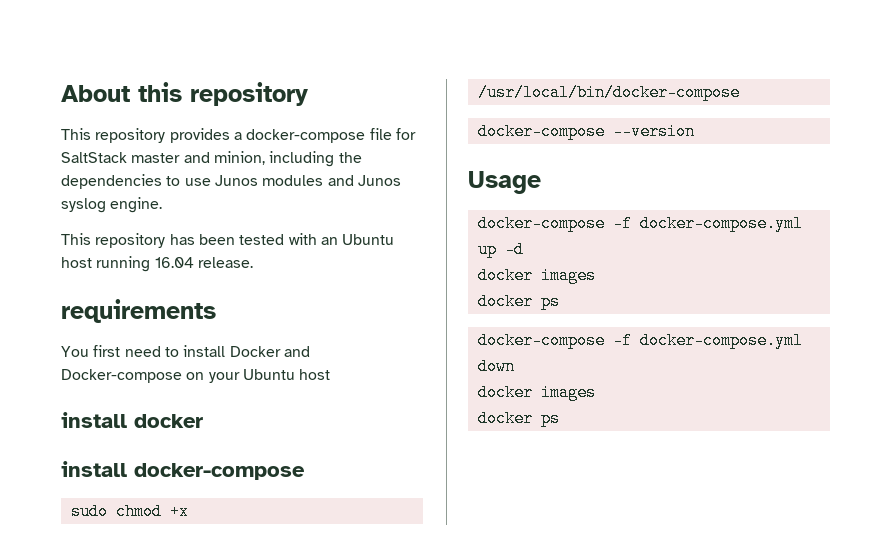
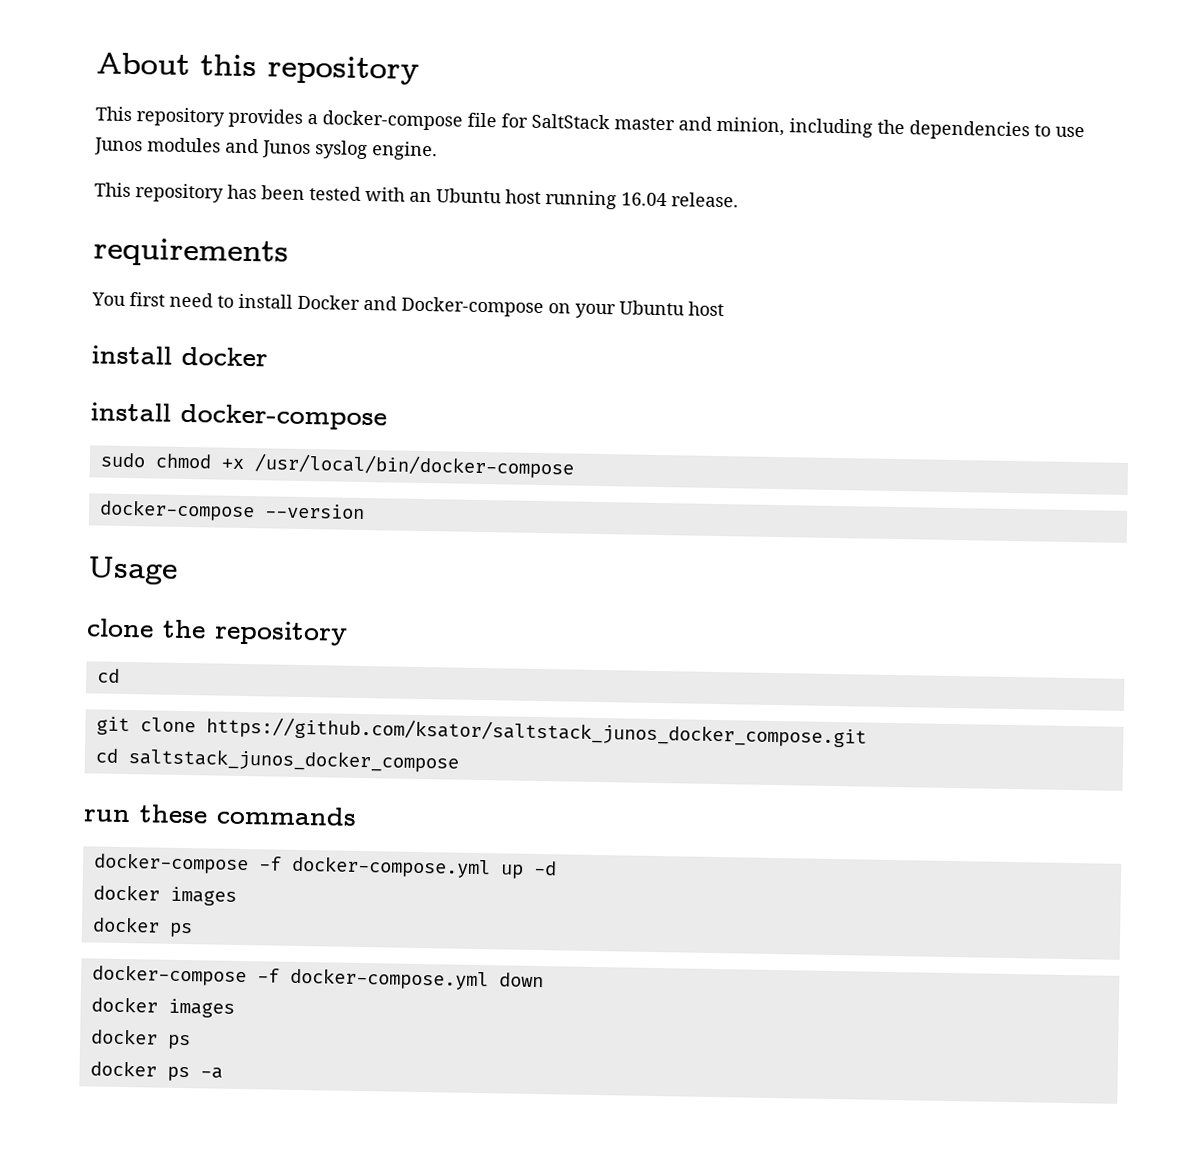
+ clone the repository
+ cd
+ git clone https://github.com/ksator/saltstack_junos_docker_compose.git
+ cd saltstack_junos_docker_compose
+ run these commands
+ docker ps -a

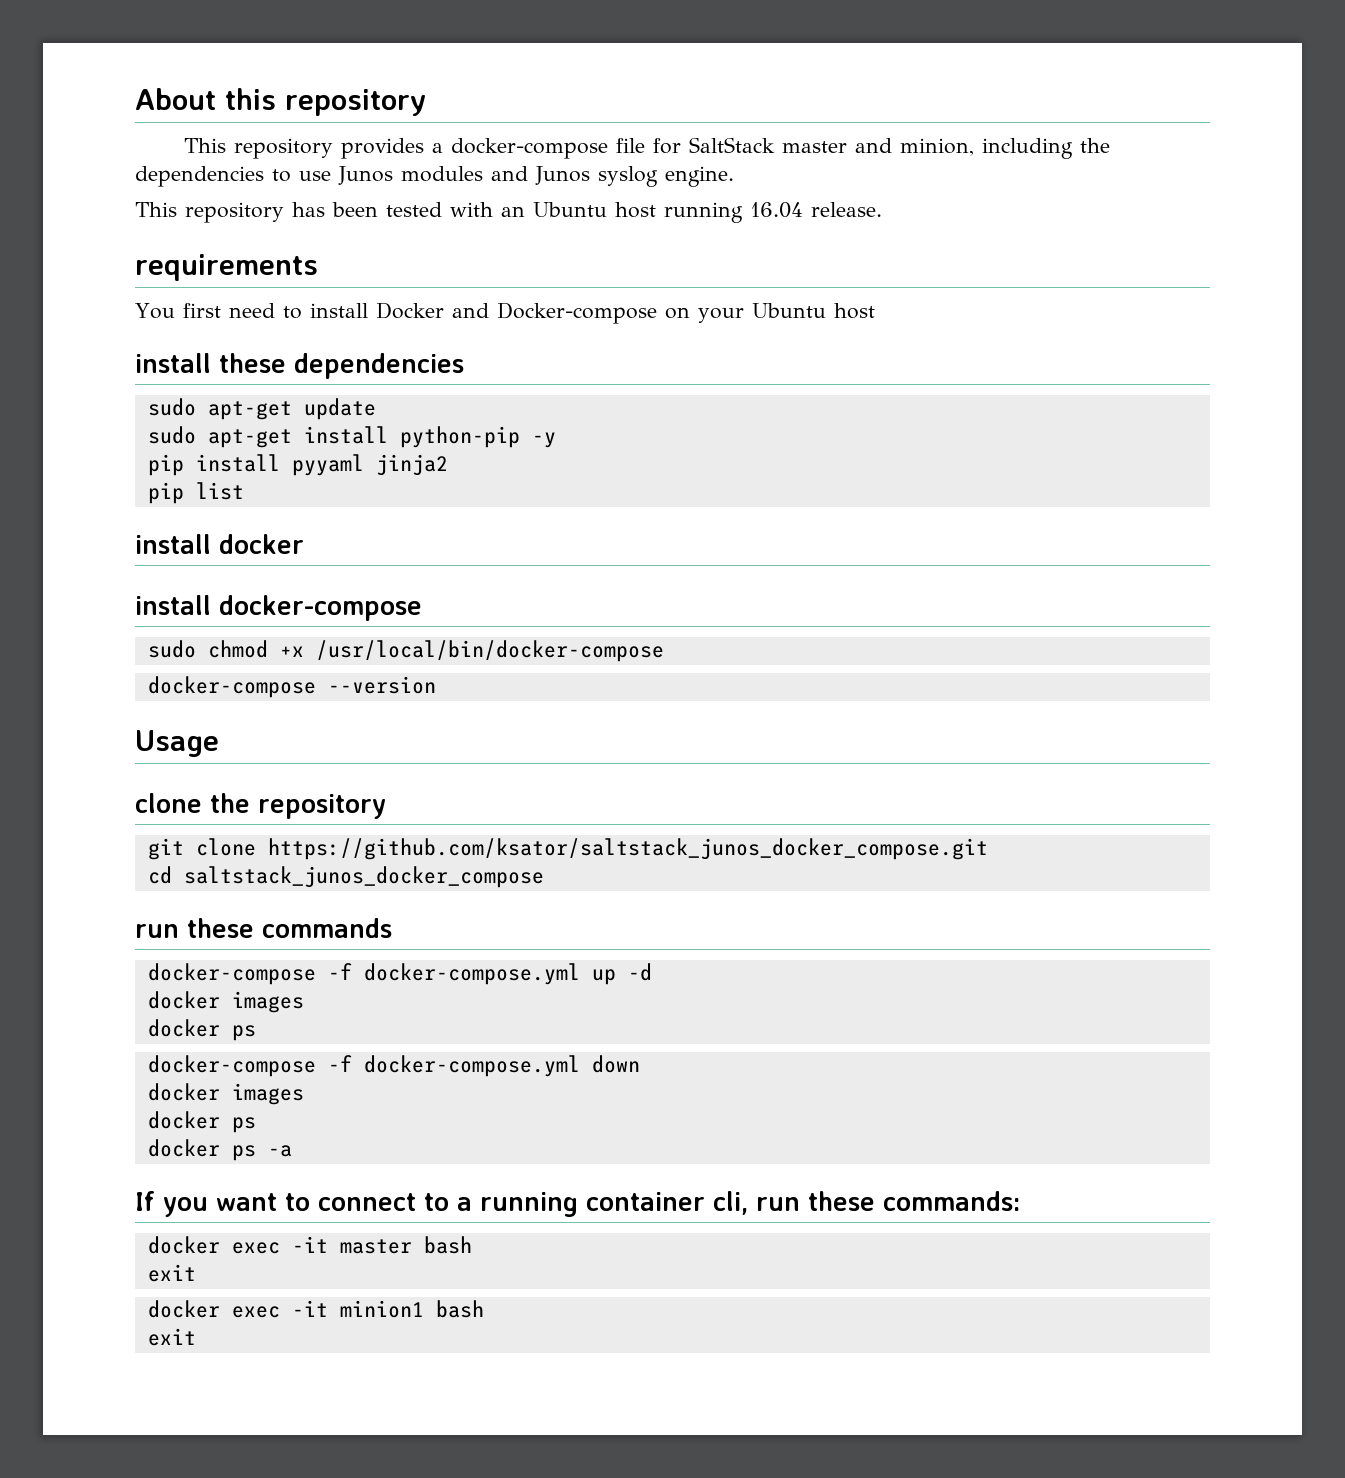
+ install these dependencies
+ sudo apt-get update
+ sudo apt-get install python-pip -y
+ pip install pyyaml jinja2
+ pip list
  clone the repository
- cd
+ If you want to connect to a running container cli, run these commands:
+ docker exec -it master bash
+ exit
+ docker exec -it minion1 bash
+ exit

